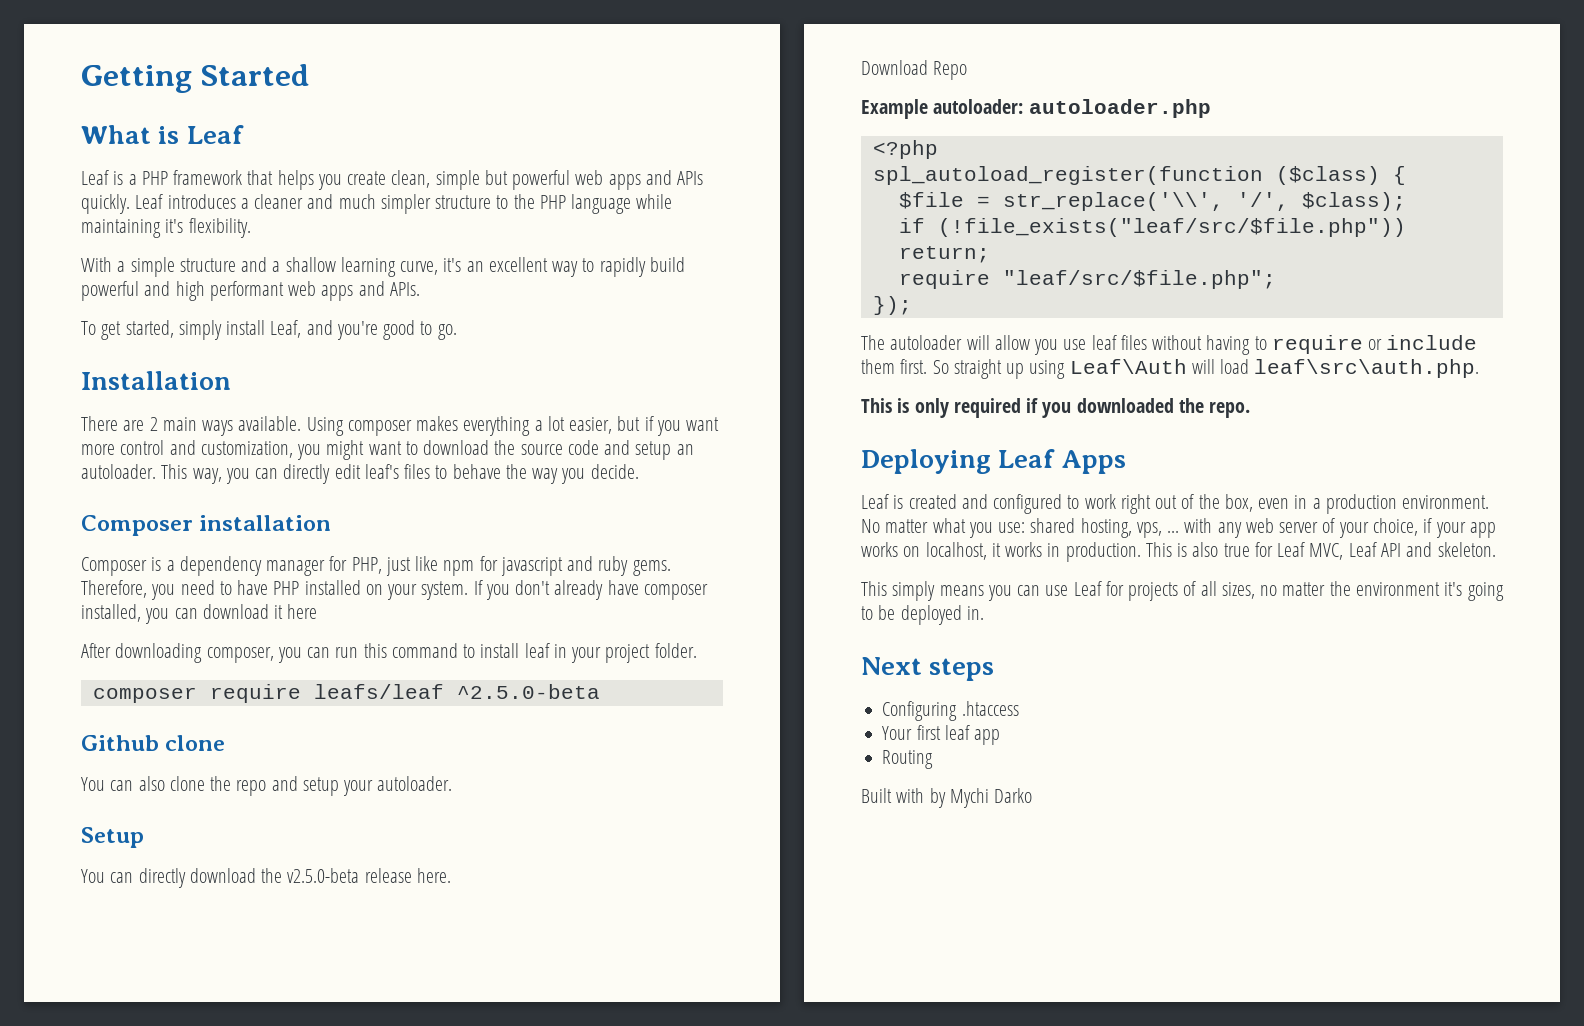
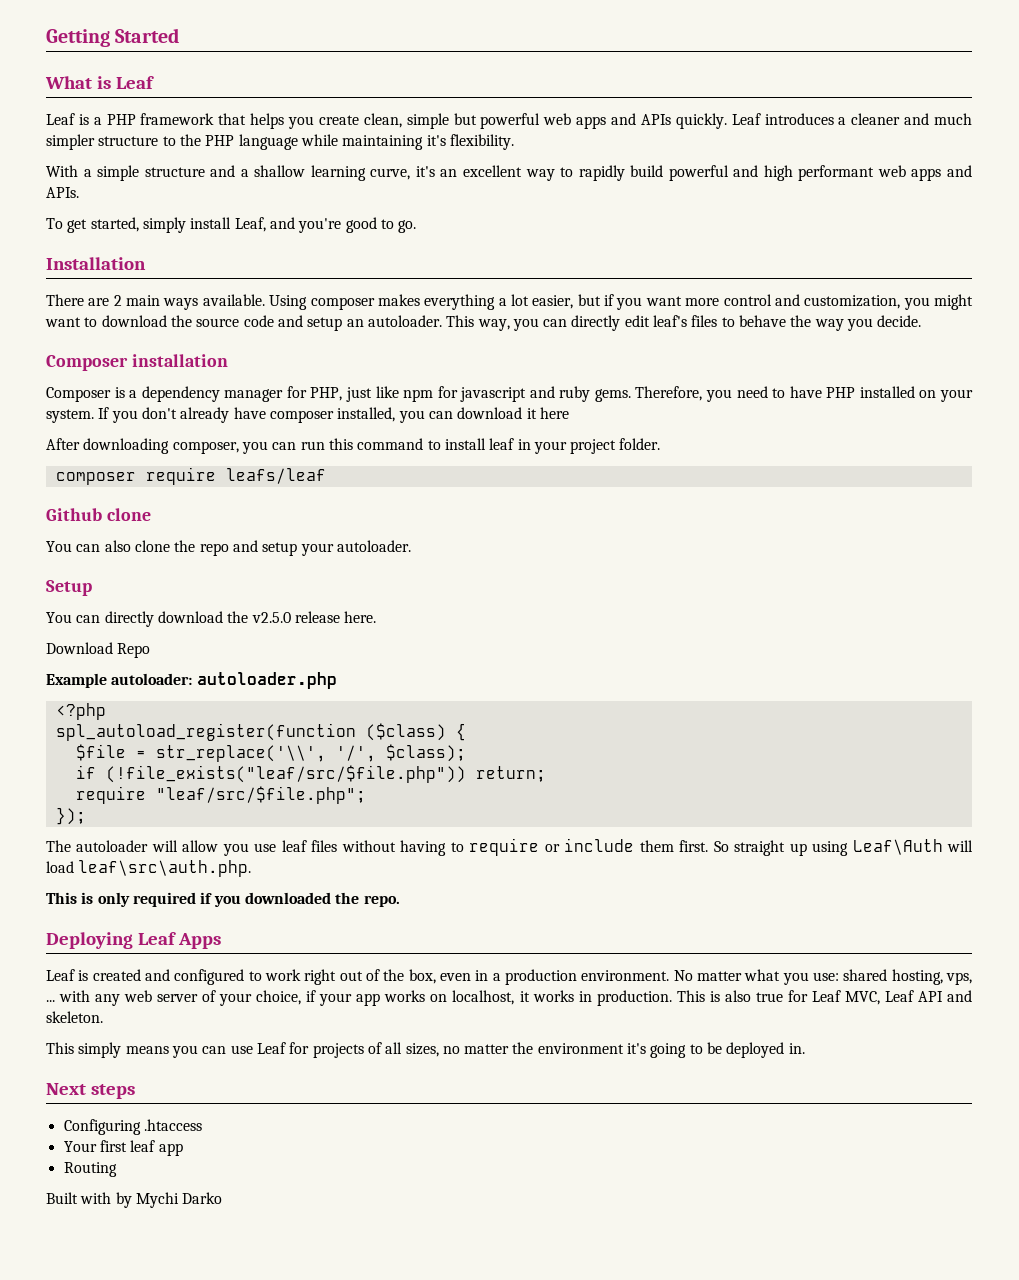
- composer require leafs/leaf ^2.5.0-beta
+ composer require leafs/leaf
- You can directly download the v2.5.0-beta release here.
+ You can directly download the v2.5.0 release here.

